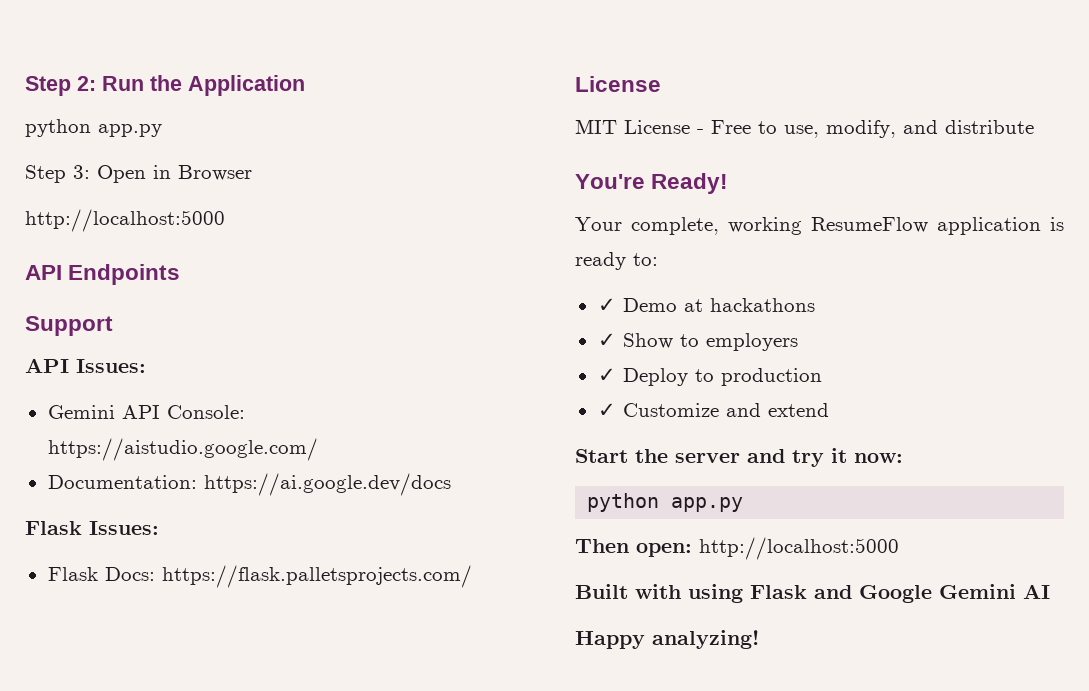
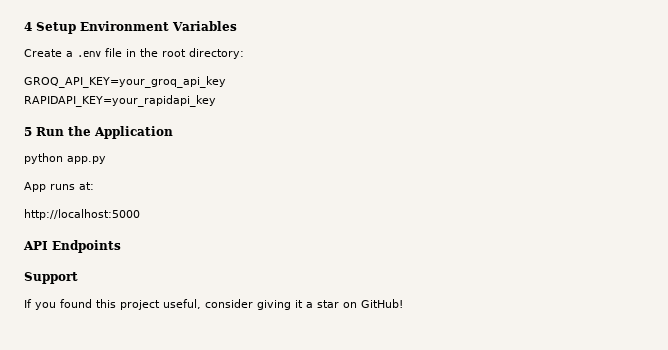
- Step 2: Run the Application
+ 4 Setup Environment Variables
+ Create a .env file in the root directory:
+ GROQ_API_KEY=your_groq_api_key
+ RAPIDAPI_KEY=your_rapidapi_key
+ 5 Run the Application
- Step 3: Open in Browser
+ App runs at:
- API Issues:
- Gemini API Console: https://aistudio.google.com/
- Documentation: https://ai.google.dev/docs
- Flask Issues:
- Flask Docs: https://flask.palletsprojects.com/
- License
- MIT License - Free to use, modify, and distribute
- You're Ready!
- Your complete, working ResumeFlow application is ready to:
- ✓ Demo at hackathons
- ✓ Show to employers
- ✓ Deploy to production
- ✓ Customize and extend
- Start the server and try it now:
- python app.py
- Then open: http://localhost:5000
- Built with using Flask and Google Gemini AI
- Happy analyzing!
+ If you found this project useful, consider giving it a star on GitHub!

